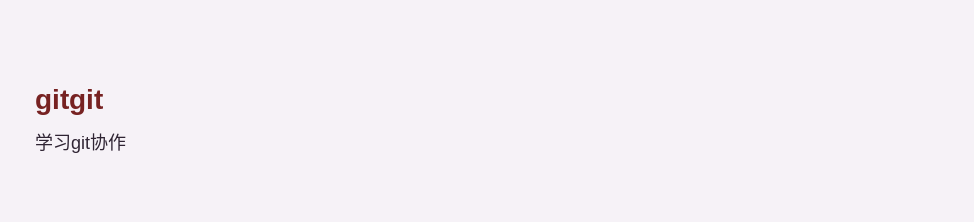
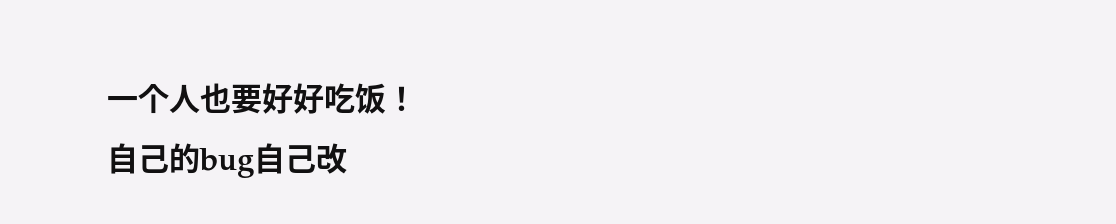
- gitgit
- 学习git协作
+ 一个人也要好好吃饭！
+ 自己的bug自己改

